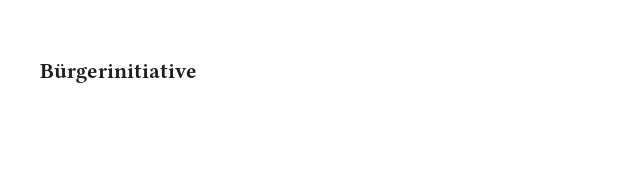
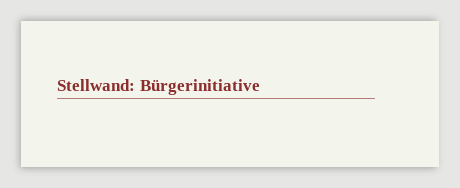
- Bürgerinitiative
+ Stellwand: Bürgerinitiative

